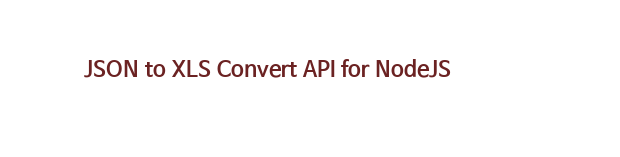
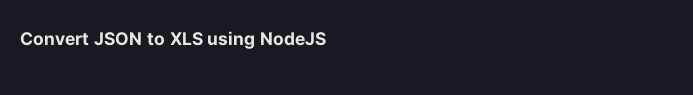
- JSON to XLS Convert API for NodeJS
+ Convert JSON to XLS using NodeJS

